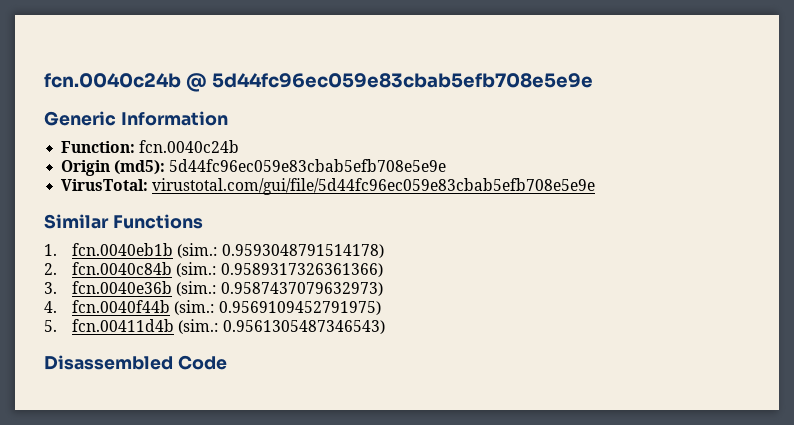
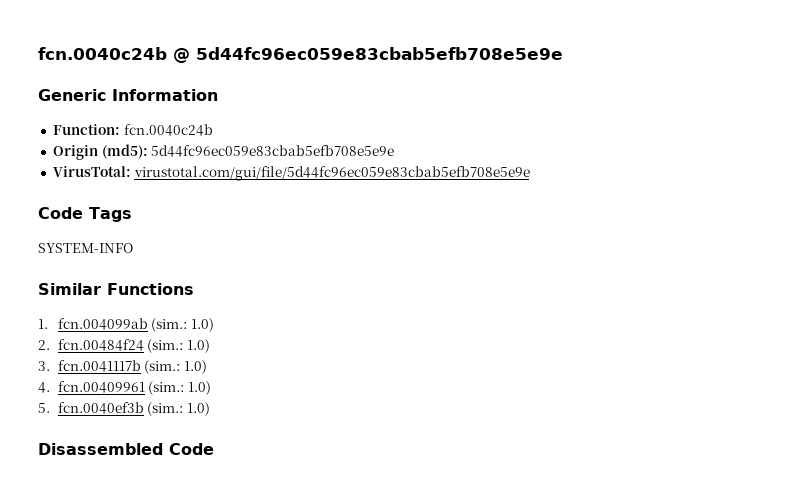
+ Code Tags
+ SYSTEM-INFO
- 1. fcn.0040eb1b (sim.: 0.9593048791514178)
- 2. fcn.0040c84b (sim.: 0.9589317326361366)
- 3. fcn.0040e36b (sim.: 0.9587437079632973)
- 4. fcn.0040f44b (sim.: 0.9569109452791975)
- 5. fcn.00411d4b (sim.: 0.9561305487346543)
+ 1. fcn.004099ab (sim.: 1.0)
+ 2. fcn.00484f24 (sim.: 1.0)
+ 3. fcn.0041117b (sim.: 1.0)
+ 4. fcn.00409961 (sim.: 1.0)
+ 5. fcn.0040ef3b (sim.: 1.0)

